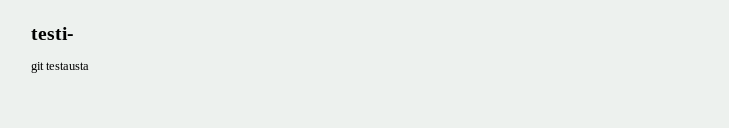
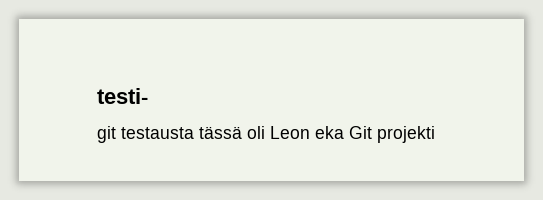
- git testausta
+ git testausta tässä oli Leon eka Git projekti

